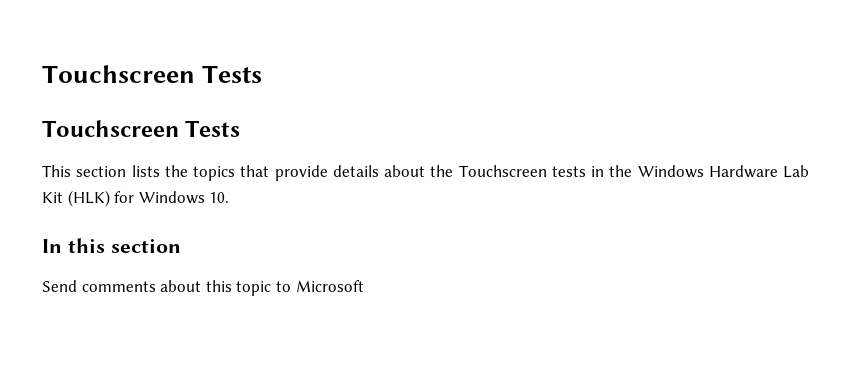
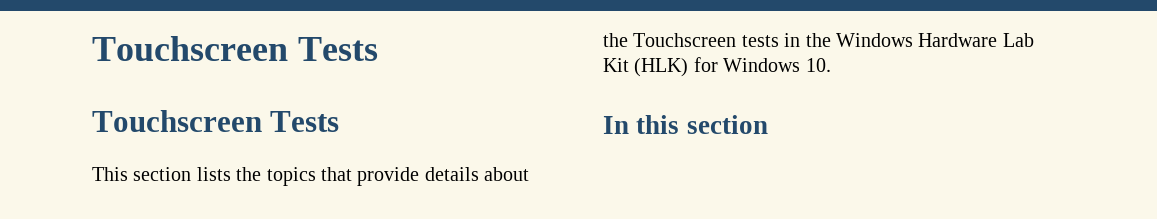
- Send comments about this topic to Microsoft

